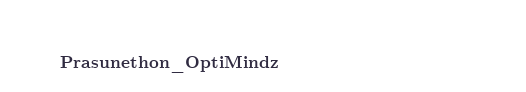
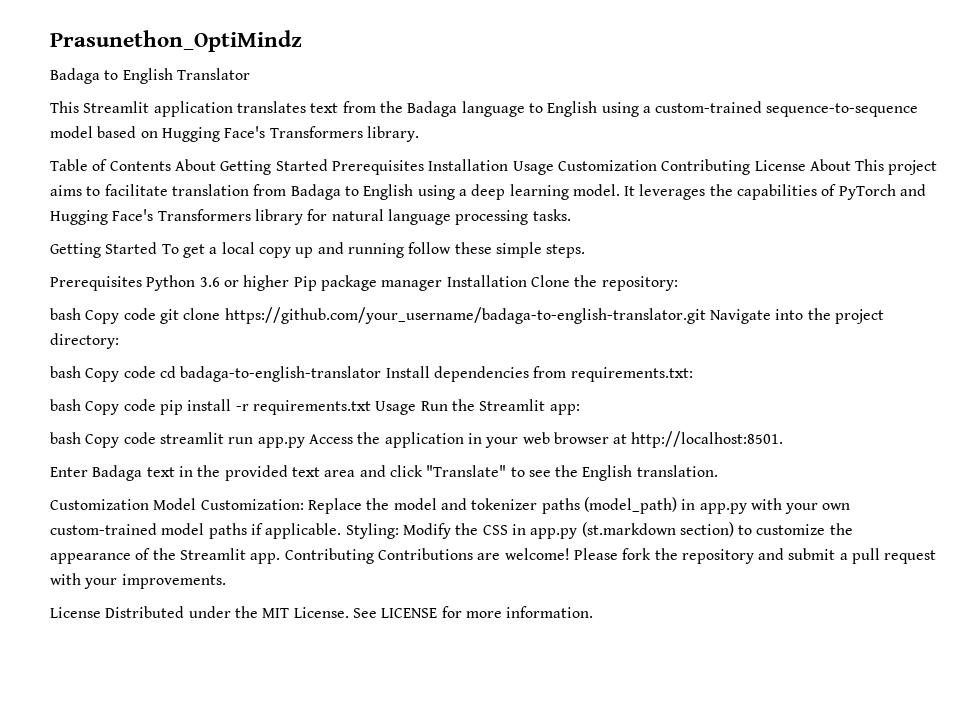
+ Badaga to English Translator
+ This Streamlit application translates text from the Badaga language to English using a custom-trained sequence-to-sequence model based on Hugging Face's Transformers library.
+ Table of Contents About Getting Started Prerequisites Installation Usage Customization Contributing License About This project aims to facilitate translation from Badaga to English using a deep learning model. It leverages the capabilities of PyTorch and Hugging Face's Transformers library for natural language processing tasks.
+ Getting Started To get a local copy up and running follow these simple steps.
+ Prerequisites Python 3.6 or higher Pip package manager Installation Clone the repository:
+ bash Copy code git clone https://github.com/your_username/badaga-to-english-translator.git Navigate into the project directory:
+ bash Copy code cd badaga-to-english-translator Install dependencies from requirements.txt:
+ bash Copy code pip install -r requirements.txt Usage Run the Streamlit app:
+ bash Copy code streamlit run app.py Access the application in your web browser at http://localhost:8501.
+ Enter Badaga text in the provided text area and click "Translate" to see the English translation.
+ Customization Model Customization: Replace the model and tokenizer paths (model_path) in app.py with your own custom-trained model paths if applicable. Styling: Modify the CSS in app.py (st.markdown section) to customize the appearance of the Streamlit app. Contributing Contributions are welcome! Please fork the repository and submit a pull request with your improvements.
+ License Distributed under the MIT License. See LICENSE for more information.

